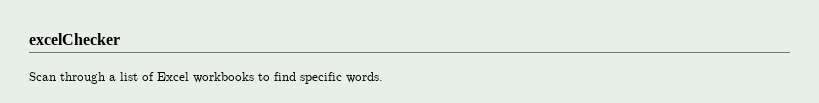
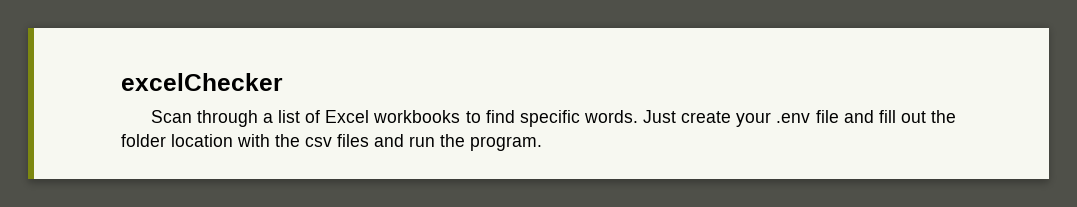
+ Just create your .env file and fill out the folder location with the csv files and run the program.

